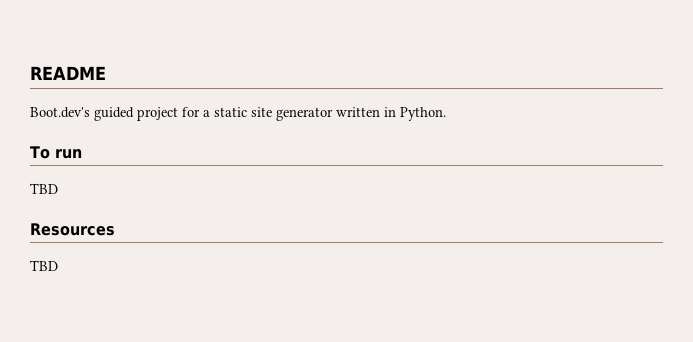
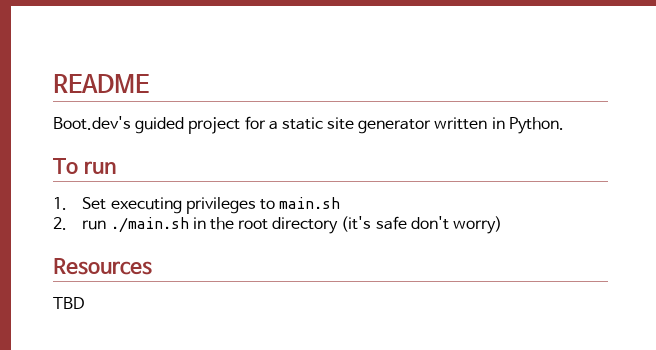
  To run
- TBD
+ 1. Set executing privileges to main.sh
+ 2. run ./main.sh in the root directory (it's safe don't worry)

